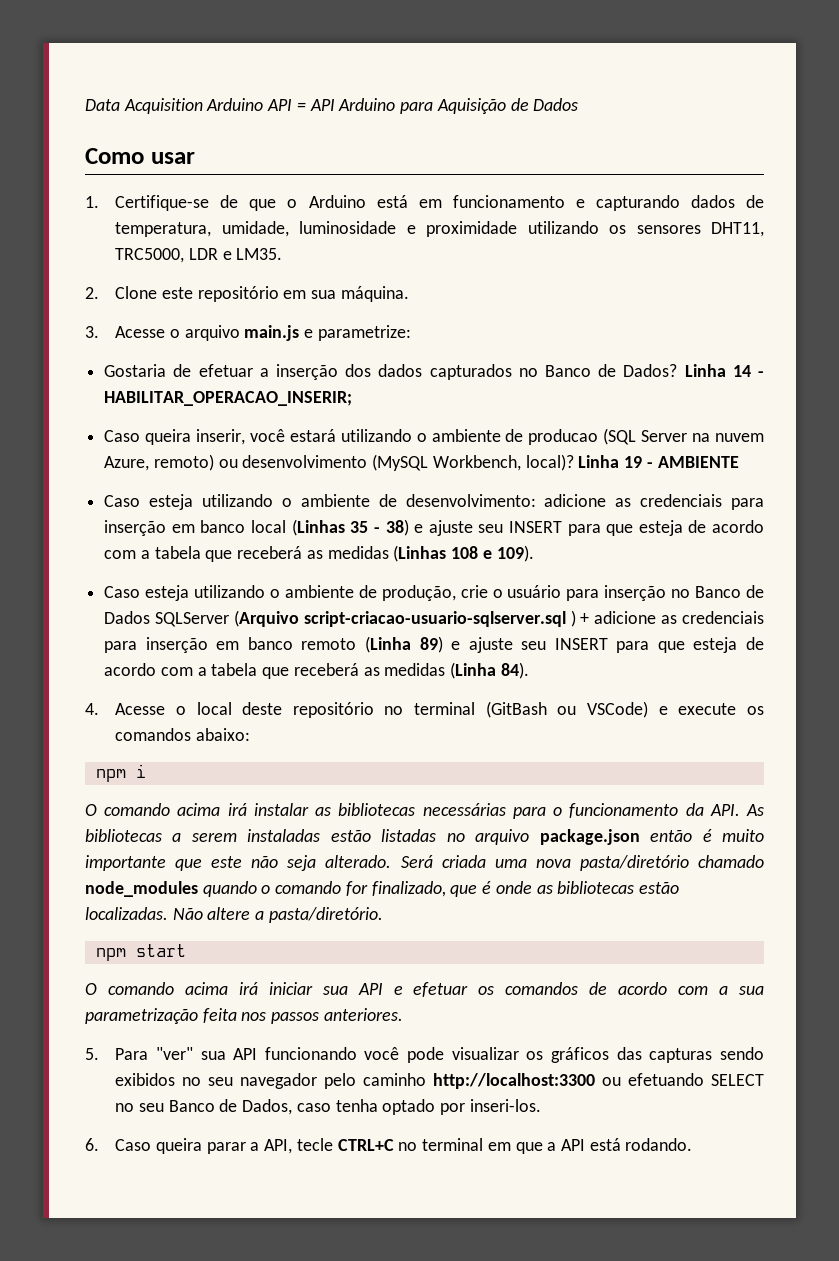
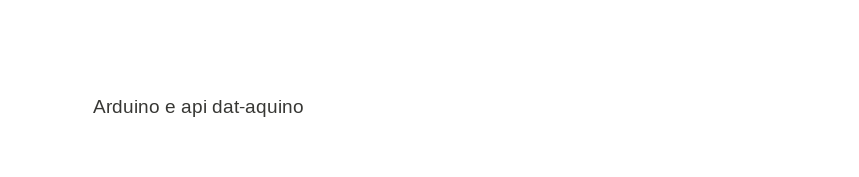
- Data Acquisition Arduino API = API Arduino para Aquisição de Dados
- Como usar
- 1. Certifique-se de que o Arduino está em funcionamento e capturando dados de temperatura, umidade, luminosidade e proximidade utilizando os sensores DHT11, TRC5000, LDR e LM35.
- 2. Clone este repositório em sua máquina.
- 3. Acesse o arquivo main.js e parametrize:
- Gostaria de efetuar a inserção dos dados capturados no Banco de Dados? Linha 14 - HABILITAR_OPERACAO_INSERIR;
- Caso queira inserir, você estará utilizando o ambiente de producao (SQL Server na nuvem Azure, remoto) ou desenvolvimento (MySQL Workbench, local)? Linha 19 - AMBIENTE
- Caso esteja utilizando o ambiente de desenvolvimento: adicione as credenciais para inserção em banco local (Linhas 35 - 38) e ajuste seu INSERT para que esteja de acordo com a tabela que receberá as medidas (Linhas 108 e 109).
- Caso esteja utilizando o ambiente de produção, crie o usuário para inserção no Banco de Dados SQLServer (Arquivo script-criacao-usuario-sqlserver.sql ) + adicione as credenciais para inserção em banco remoto (Linha 89) e ajuste seu INSERT para que esteja de acordo com a tabela que receberá as medidas (Linha 84).
- 4. Acesse o local deste repositório no terminal (GitBash ou VSCode) e execute os comandos abaixo:
- npm i
- O comando acima irá instalar as bibliotecas necessárias para o funcionamento da API. As bibliotecas a serem instaladas estão listadas no arquivo package.json então é muito importante que este não seja alterado. Será criada uma nova pasta/diretório chamado node_modules quando o comando for finalizado, que é onde as bibliotecas estão localizadas. Não altere a pasta/diretório.
- npm start
- O comando acima irá iniciar sua API e efetuar os comandos de acordo com a sua parametrização feita nos passos anteriores.
- 5. Para "ver" sua API funcionando você pode visualizar os gráficos das capturas sendo exibidos no seu navegador pelo caminho http://localhost:3300 ou efetuando SELECT no seu Banco de Dados, caso tenha optado por inseri-los.
- 6. Caso queira parar a API, tecle CTRL+C no terminal em que a API está rodando.
+ Arduino e api dat-aquino

